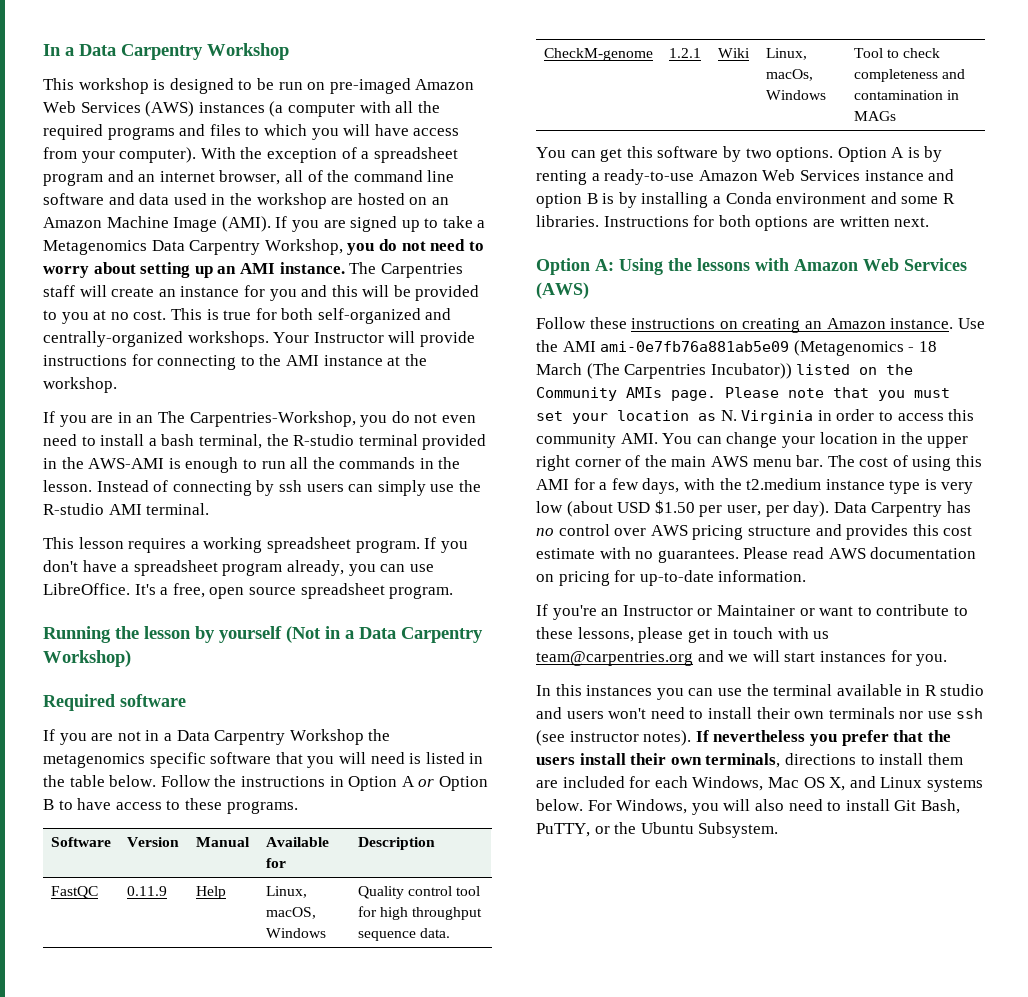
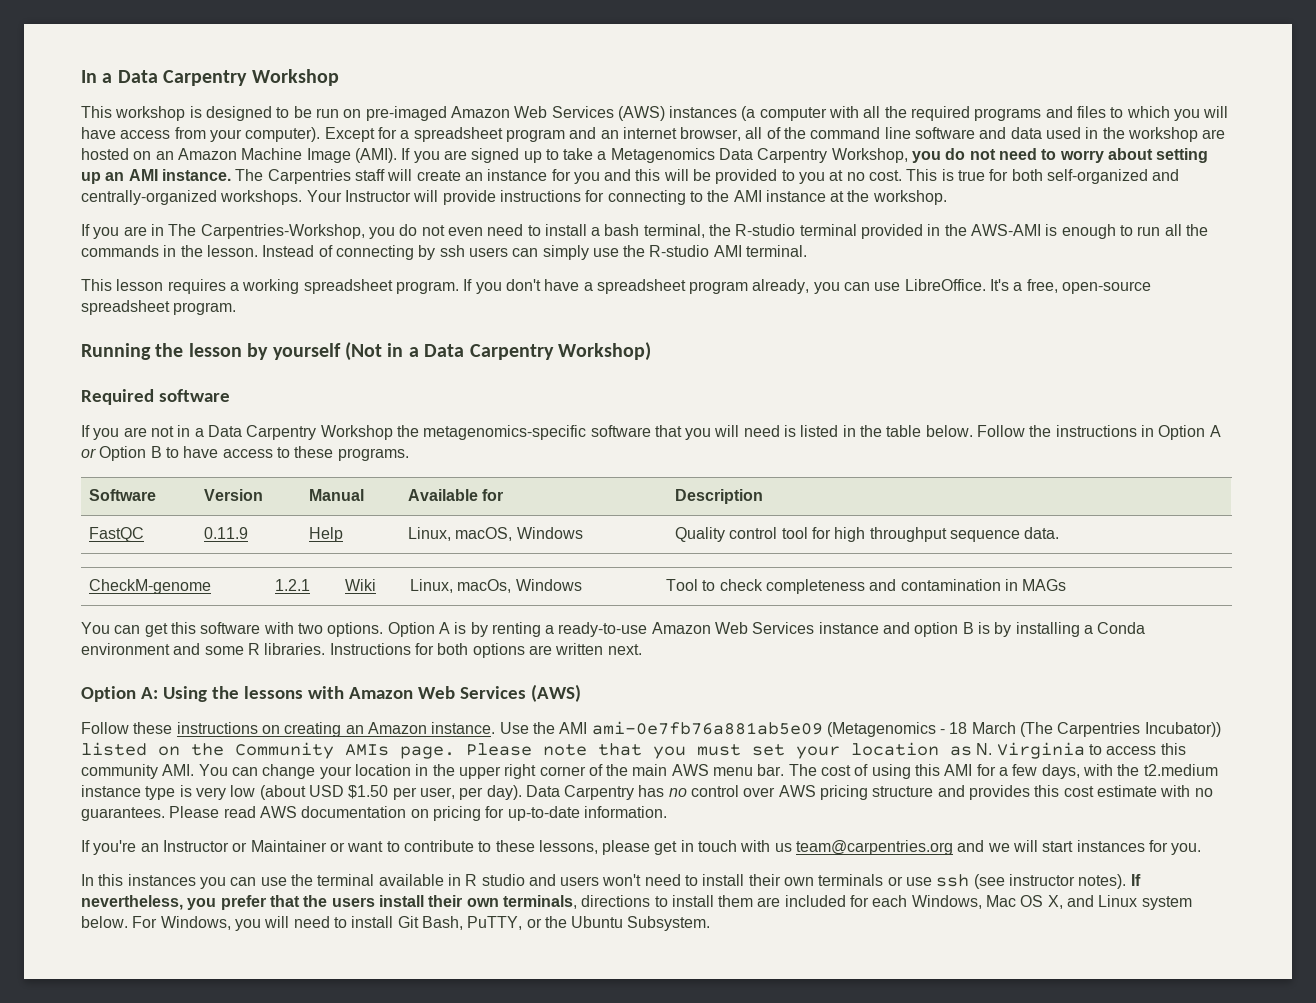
- With the exception of a spreadsheet program and an internet browser, all of the command line software and data used in the workshop are hosted on an Amazon Machine Image (AMI).
+ Except for a spreadsheet program and an internet browser, all of the command line software and data used in the workshop are hosted on an Amazon Machine Image (AMI).
- If you are in an The Carpentries-Workshop, you do not even need to install a bash terminal, the R-studio terminal provided in the AWS-AMI is enough to run all the commands in the lesson.
+ If you are in The Carpentries-Workshop, you do not even need to install a bash terminal, the R-studio terminal provided in the AWS-AMI is enough to run all the commands in the lesson.
- It's a free, open source spreadsheet program.
+ It's a free, open-source spreadsheet program.
- If you are not in a Data Carpentry Workshop the metagenomics specific software that you will need is listed in the table below.
+ If you are not in a Data Carpentry Workshop the metagenomics-specific software that you will need is listed in the table below.
- You can get this software by two options.
+ You can get this software with two options.
- Please note that you must set your location as N. Virginia in order to access this community AMI. You can change your location in the upper right corner of the main AWS menu bar.
+ Please note that you must set your location as N. Virginia to access this community AMI. You can change your location in the upper right corner of the main AWS menu bar.
- In this instances you can use the terminal available in R studio and users won't need to install their own terminals nor use ssh (see instructor notes).
+ In this instances you can use the terminal available in R studio and users won't need to install their own terminals or use ssh (see instructor notes).
- If nevertheless you prefer that the users install their own terminals, directions to install them are included for each Windows, Mac OS X, and Linux systems below.
+ If nevertheless, you prefer that the users install their own terminals, directions to install them are included for each Windows, Mac OS X, and Linux system below.
- For Windows, you will also need to install Git Bash, PuTTY, or the Ubuntu Subsystem.
+ For Windows, you will need to install Git Bash, PuTTY, or the Ubuntu Subsystem.

